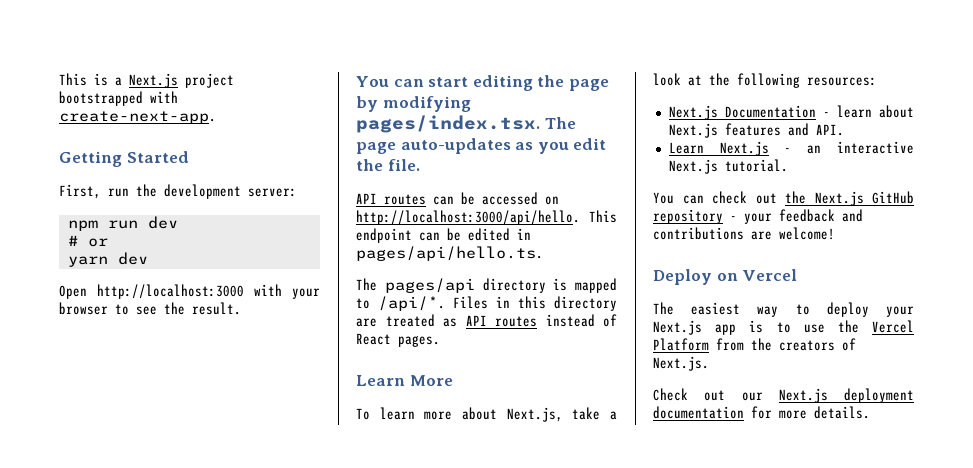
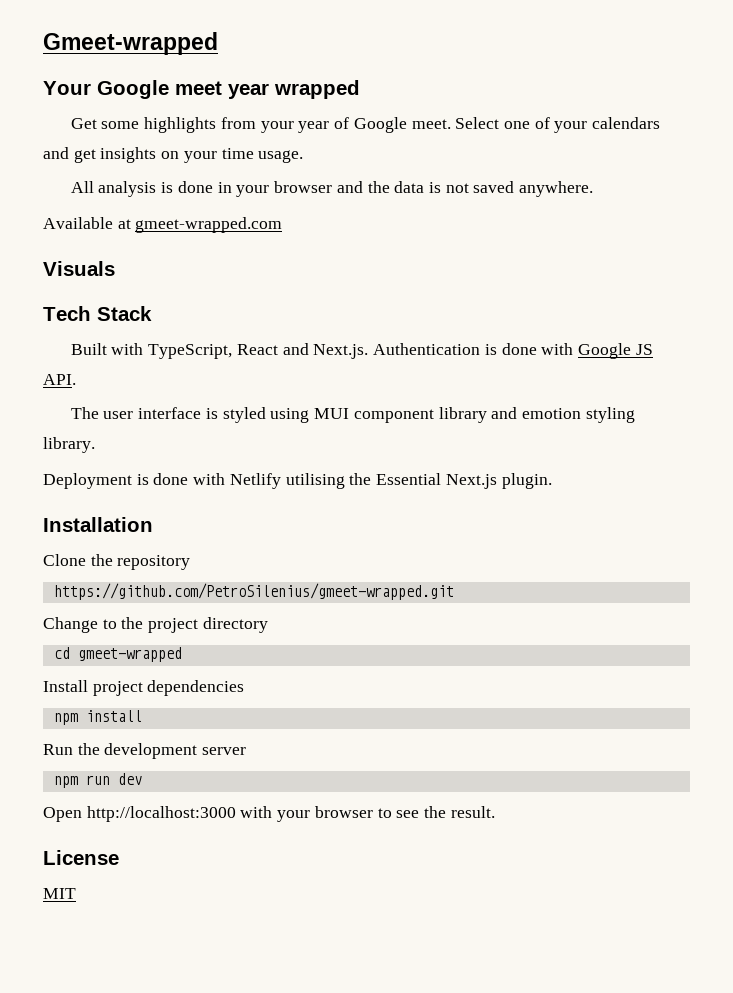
- This is a Next.js project bootstrapped with create-next-app.
- Getting Started
- First, run the development server:
+ Gmeet-wrapped
+ Your Google meet year wrapped
+ Get some highlights from your year of Google meet. Select one of your calendars and get insights on your time usage.
+ All analysis is done in your browser and the data is not saved anywhere.
+ Available at gmeet-wrapped.com
+ Visuals
+ Tech Stack
+ Built with TypeScript, React and Next.js. Authentication is done with Google JS API.
+ The user interface is styled using MUI component library and emotion styling library.
+ Deployment is done with Netlify utilising the Essential Next.js plugin.
+ Installation
+ Clone the repository
+ https://github.com/PetroSilenius/gmeet-wrapped.git
+ Change to the project directory
+ cd gmeet-wrapped
+ Install project dependencies
+ npm install
+ Run the development server
- # or
- yarn dev
- You can start editing the page by modifying pages/index.tsx. The page auto-updates as you edit the file.
- API routes can be accessed on http://localhost:3000/api/hello. This endpoint can be edited in pages/api/hello.ts.
- The pages/api directory is mapped to /api/*. Files in this directory are treated as API routes instead of React pages.
- Learn More
- To learn more about Next.js, take a look at the following resources:
- Next.js Documentation - learn about Next.js features and API.
- Learn Next.js - an interactive Next.js tutorial.
- You can check out the Next.js GitHub repository - your feedback and contributions are welcome!
- Deploy on Vercel
- The easiest way to deploy your Next.js app is to use the Vercel Platform from the creators of Next.js.
- Check out our Next.js deployment documentation for more details.
+ License
+ MIT

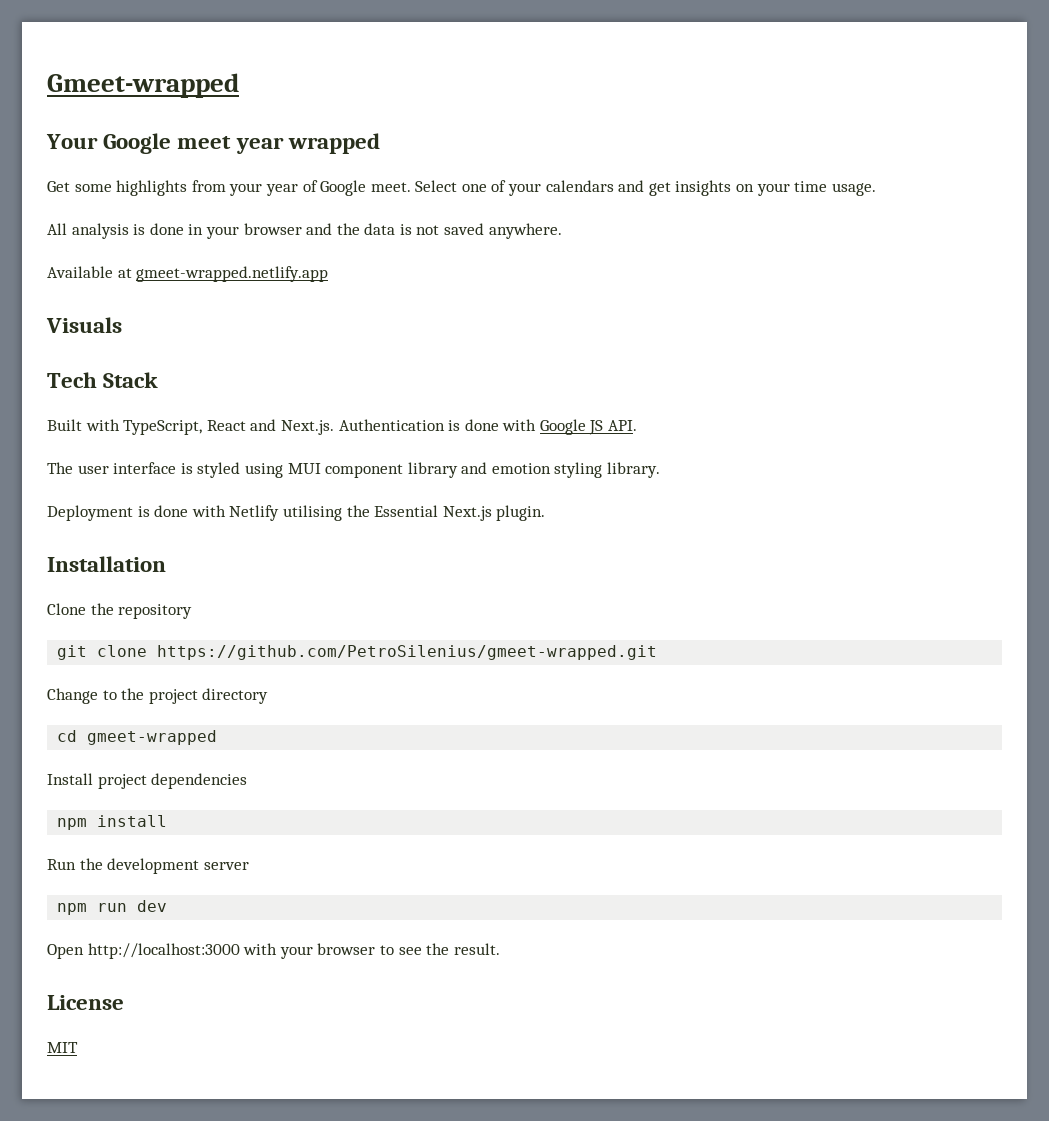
- Available at gmeet-wrapped.com
+ Available at gmeet-wrapped.netlify.app
- https://github.com/PetroSilenius/gmeet-wrapped.git
+ git clone https://github.com/PetroSilenius/gmeet-wrapped.git

